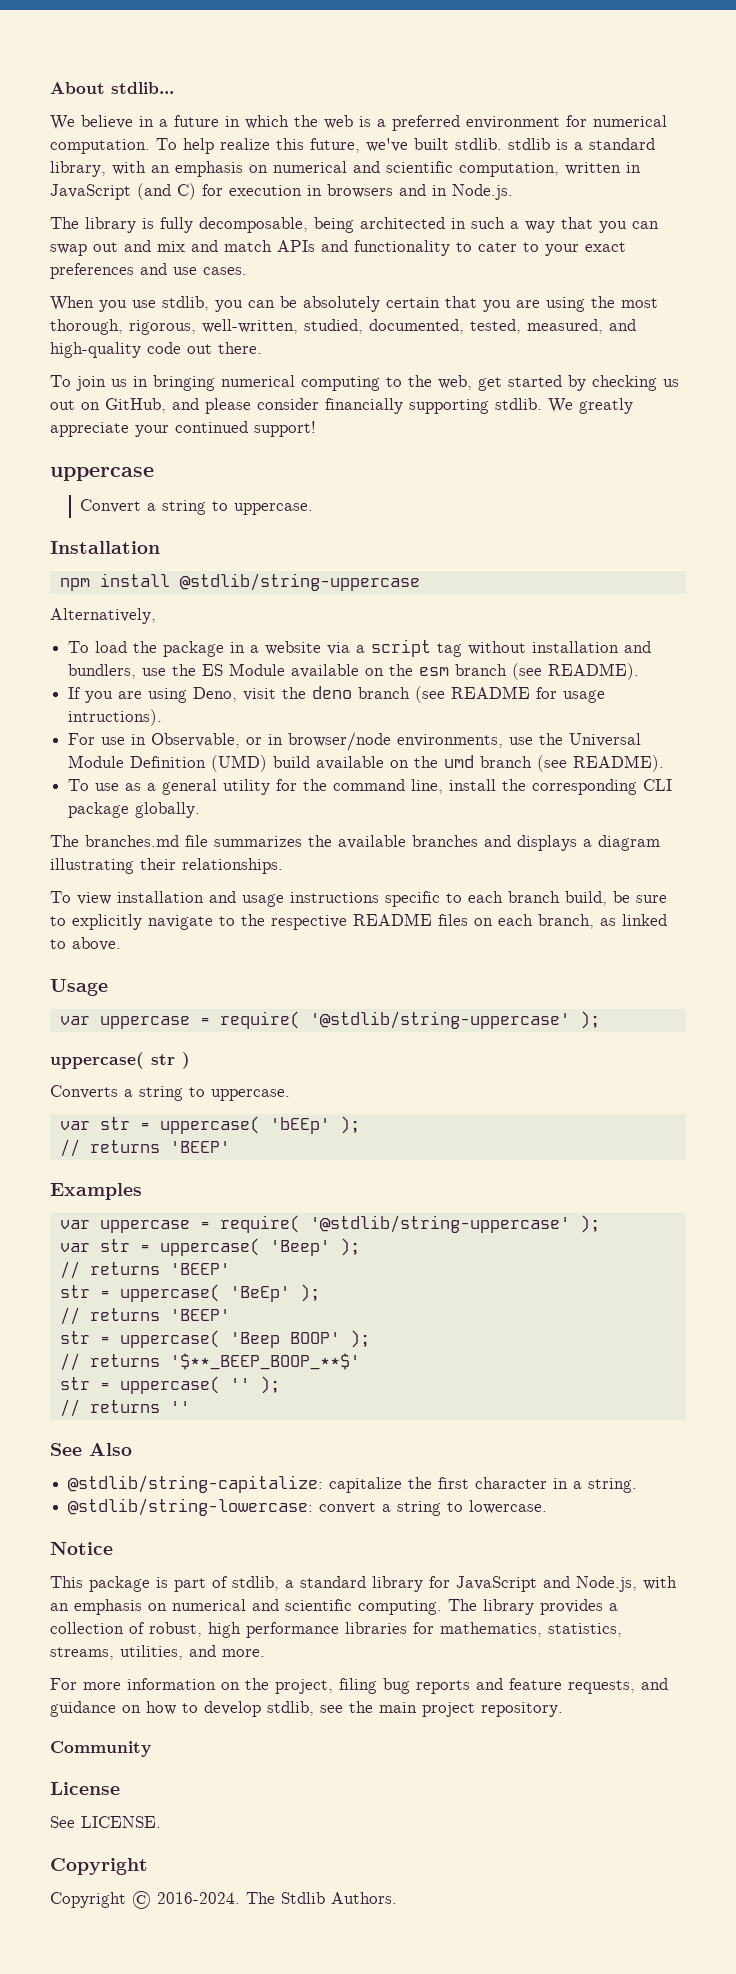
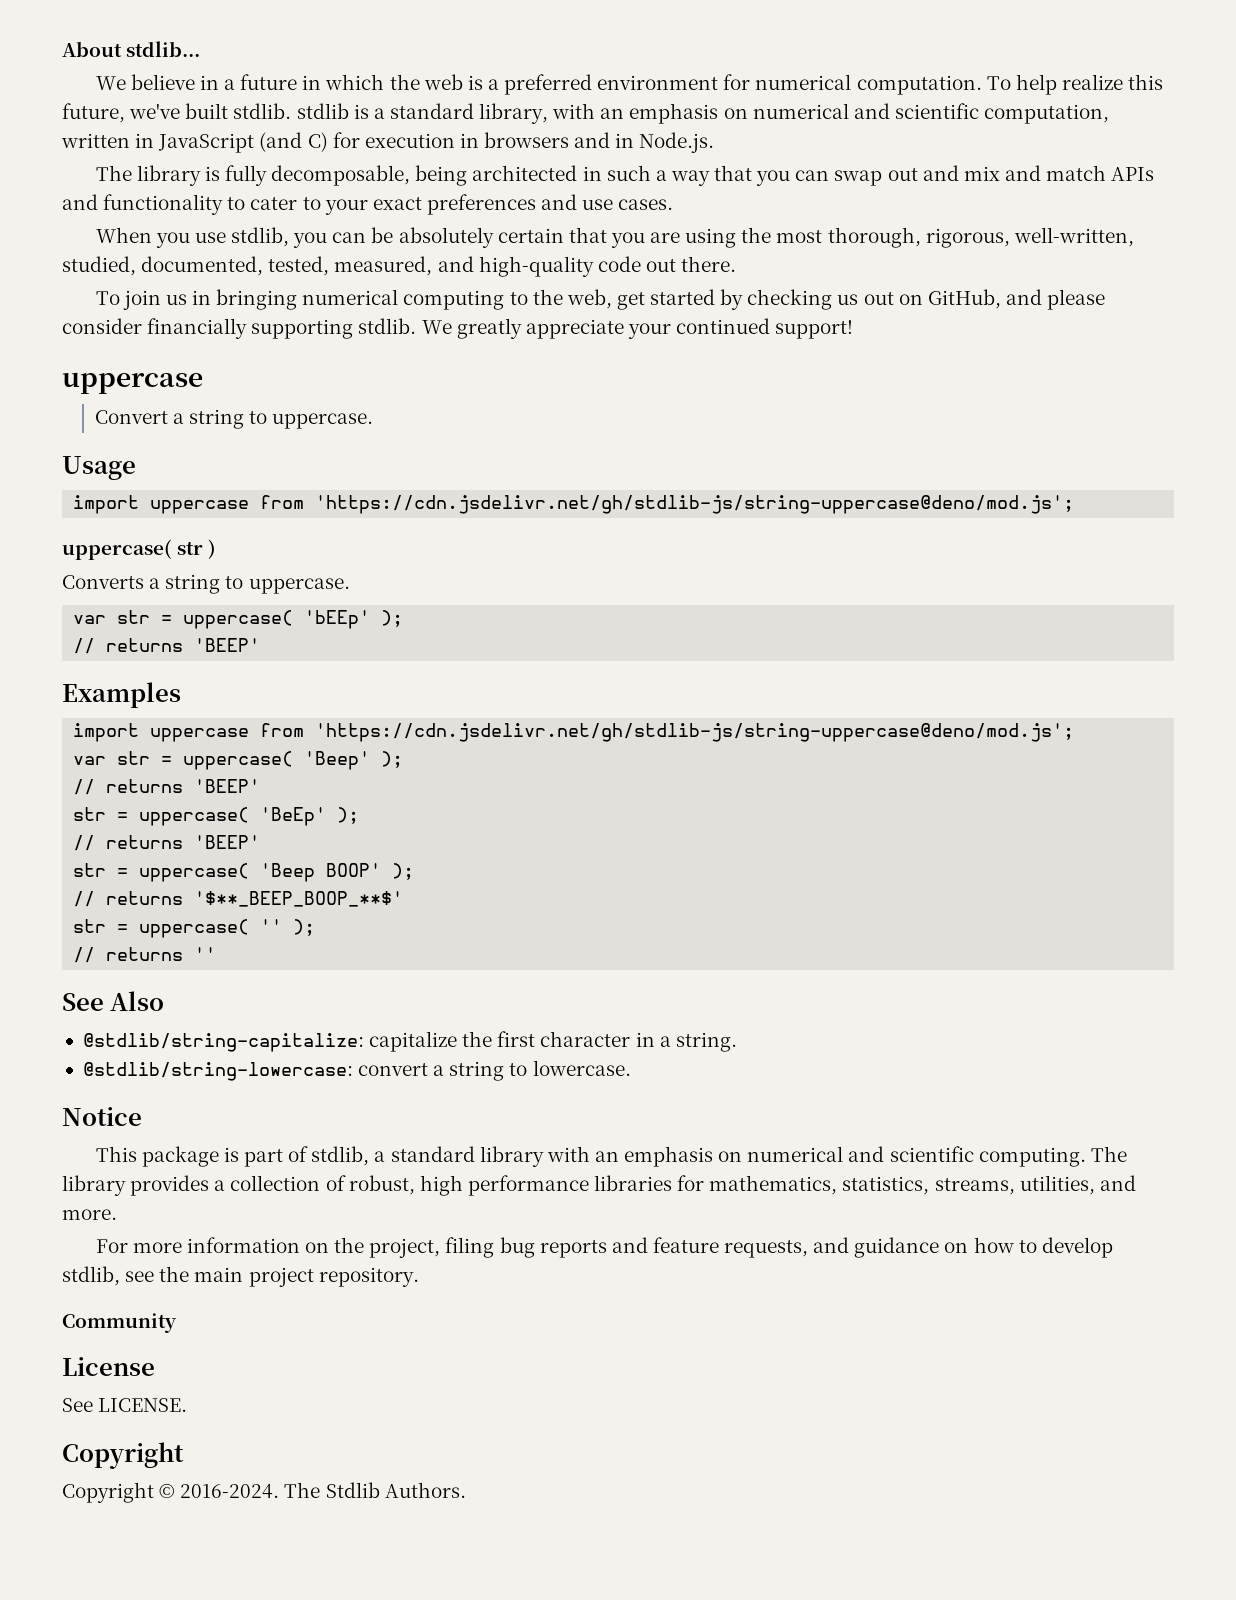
- Installation
- npm install @stdlib/string-uppercase
- Alternatively,
- To load the package in a website via a script tag without installation and bundlers, use the ES Module available on the esm branch (see README).
- If you are using Deno, visit the deno branch (see README for usage intructions).
- For use in Observable, or in browser/node environments, use the Universal Module Definition (UMD) build available on the umd branch (see README).
- To use as a general utility for the command line, install the corresponding CLI package globally.
- The branches.md file summarizes the available branches and displays a diagram illustrating their relationships.
- To view installation and usage instructions specific to each branch build, be sure to explicitly navigate to the respective README files on each branch, as linked to above.
  Usage
- var uppercase = require( '@stdlib/string-uppercase' );
+ import uppercase from 'https://cdn.jsdelivr.net/gh/stdlib-js/string-uppercase@deno/mod.js';
  Examples
- var uppercase = require( '@stdlib/string-uppercase' );
+ import uppercase from 'https://cdn.jsdelivr.net/gh/stdlib-js/string-uppercase@deno/mod.js';
- This package is part of stdlib, a standard library for JavaScript and Node.js, with an emphasis on numerical and scientific computing.
+ This package is part of stdlib, a standard library with an emphasis on numerical and scientific computing.

